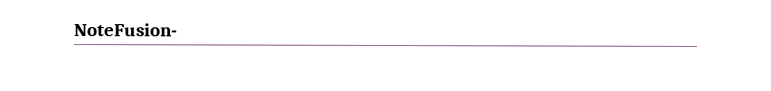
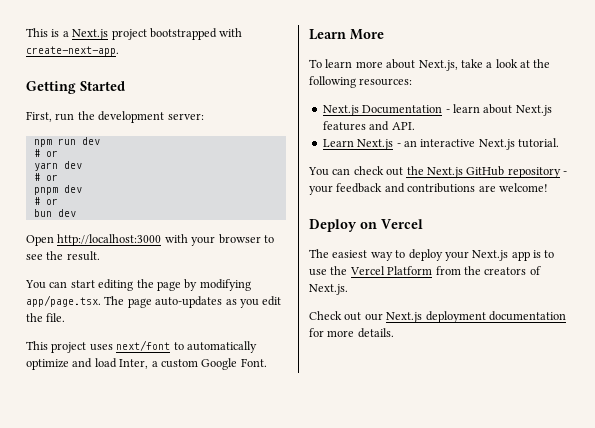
- NoteFusion-
+ This is a Next.js project bootstrapped with create-next-app.
+ Getting Started
+ First, run the development server:
+ npm run dev
+ # or
+ yarn dev
+ # or
+ pnpm dev
+ # or
+ bun dev
+ Open http://localhost:3000 with your browser to see the result.
+ You can start editing the page by modifying app/page.tsx. The page auto-updates as you edit the file.
+ This project uses next/font to automatically optimize and load Inter, a custom Google Font.
+ Learn More
+ To learn more about Next.js, take a look at the following resources:
+ Next.js Documentation - learn about Next.js features and API.
+ Learn Next.js - an interactive Next.js tutorial.
+ You can check out the Next.js GitHub repository - your feedback and contributions are welcome!
+ Deploy on Vercel
+ The easiest way to deploy your Next.js app is to use the Vercel Platform from the creators of Next.js.
+ Check out our Next.js deployment documentation for more details.

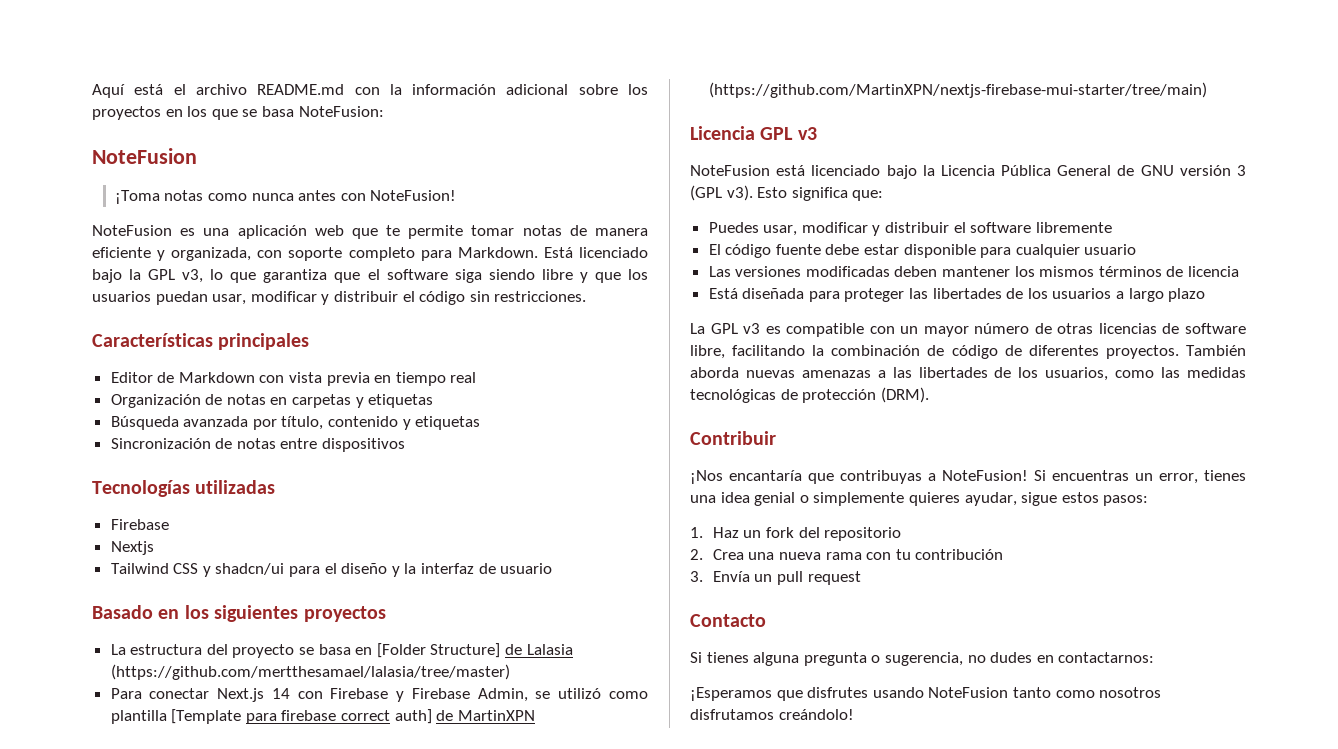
- This is a Next.js project bootstrapped with create-next-app.
- Getting Started
- First, run the development server:
- npm run dev
- # or
- yarn dev
- # or
- pnpm dev
- # or
- bun dev
- Open http://localhost:3000 with your browser to see the result.
- You can start editing the page by modifying app/page.tsx. The page auto-updates as you edit the file.
- This project uses next/font to automatically optimize and load Inter, a custom Google Font.
- Learn More
- To learn more about Next.js, take a look at the following resources:
- Next.js Documentation - learn about Next.js features and API.
- Learn Next.js - an interactive Next.js tutorial.
- You can check out the Next.js GitHub repository - your feedback and contributions are welcome!
- Deploy on Vercel
- The easiest way to deploy your Next.js app is to use the Vercel Platform from the creators of Next.js.
- Check out our Next.js deployment documentation for more details.
+ Aquí está el archivo README.md con la información adicional sobre los proyectos en los que se basa NoteFusion:
+ NoteFusion
+ ¡Toma notas como nunca antes con NoteFusion!
+ NoteFusion es una aplicación web que te permite tomar notas de manera eficiente y organizada, con soporte completo para Markdown. Está licenciado bajo la GPL v3, lo que garantiza que el software siga siendo libre y que los usuarios puedan usar, modificar y distribuir el código sin restricciones.
+ Características principales
+ Editor de Markdown con vista previa en tiempo real
+ Organización de notas en carpetas y etiquetas
+ Búsqueda avanzada por título, contenido y etiquetas
+ Sincronización de notas entre dispositivos
+ Tecnologías utilizadas
+ Firebase
+ Nextjs
+ Tailwind CSS y shadcn/ui para el diseño y la interfaz de usuario
+ Basado en los siguientes proyectos
+ La estructura del proyecto se basa en [Folder Structure] de Lalasia (https://github.com/mertthesamael/lalasia/tree/master)
+ Para conectar Next.js 14 con Firebase y Firebase Admin, se utilizó como plantilla [Template para firebase correct auth] de MartinXPN (https://github.com/MartinXPN/nextjs-firebase-mui-starter/tree/main)
+ Licencia GPL v3
+ NoteFusion está licenciado bajo la Licencia Pública General de GNU versión 3 (GPL v3). Esto significa que:
+ Puedes usar, modificar y distribuir el software libremente
+ El código fuente debe estar disponible para cualquier usuario
+ Las versiones modificadas deben mantener los mismos términos de licencia
+ Está diseñada para proteger las libertades de los usuarios a largo plazo
+ La GPL v3 es compatible con un mayor número de otras licencias de software libre, facilitando la combinación de código de diferentes proyectos. También aborda nuevas amenazas a las libertades de los usuarios, como las medidas tecnológicas de protección (DRM).
+ Contribuir
+ ¡Nos encantaría que contribuyas a NoteFusion! Si encuentras un error, tienes una idea genial o simplemente quieres ayudar, sigue estos pasos:
+ 1. Haz un fork del repositorio
+ 2. Crea una nueva rama con tu contribución
+ 3. Envía un pull request
+ Contacto
+ Si tienes alguna pregunta o sugerencia, no dudes en contactarnos:
+ ¡Esperamos que disfrutes usando NoteFusion tanto como nosotros disfrutamos creándolo!

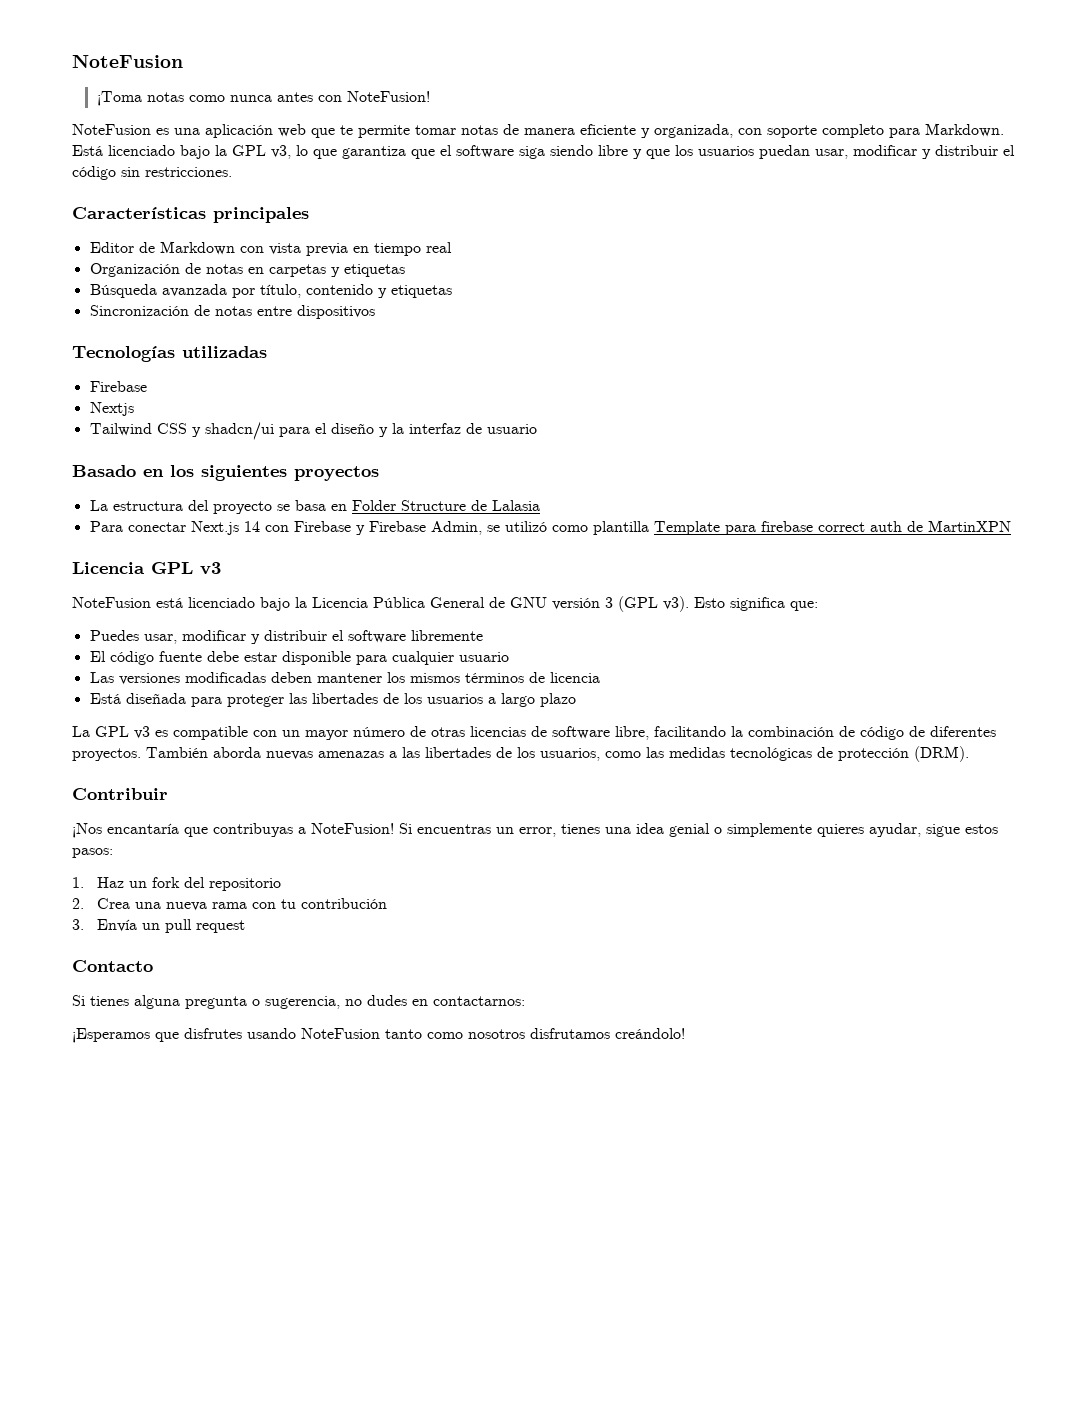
- Aquí está el archivo README.md con la información adicional sobre los proyectos en los que se basa NoteFusion:
- La estructura del proyecto se basa en [Folder Structure] de Lalasia (https://github.com/mertthesamael/lalasia/tree/master)
+ La estructura del proyecto se basa en Folder Structure de Lalasia
- Para conectar Next.js 14 con Firebase y Firebase Admin, se utilizó como plantilla [Template para firebase correct auth] de MartinXPN (https://github.com/MartinXPN/nextjs-firebase-mui-starter/tree/main)
+ Para conectar Next.js 14 con Firebase y Firebase Admin, se utilizó como plantilla Template para firebase correct auth de MartinXPN

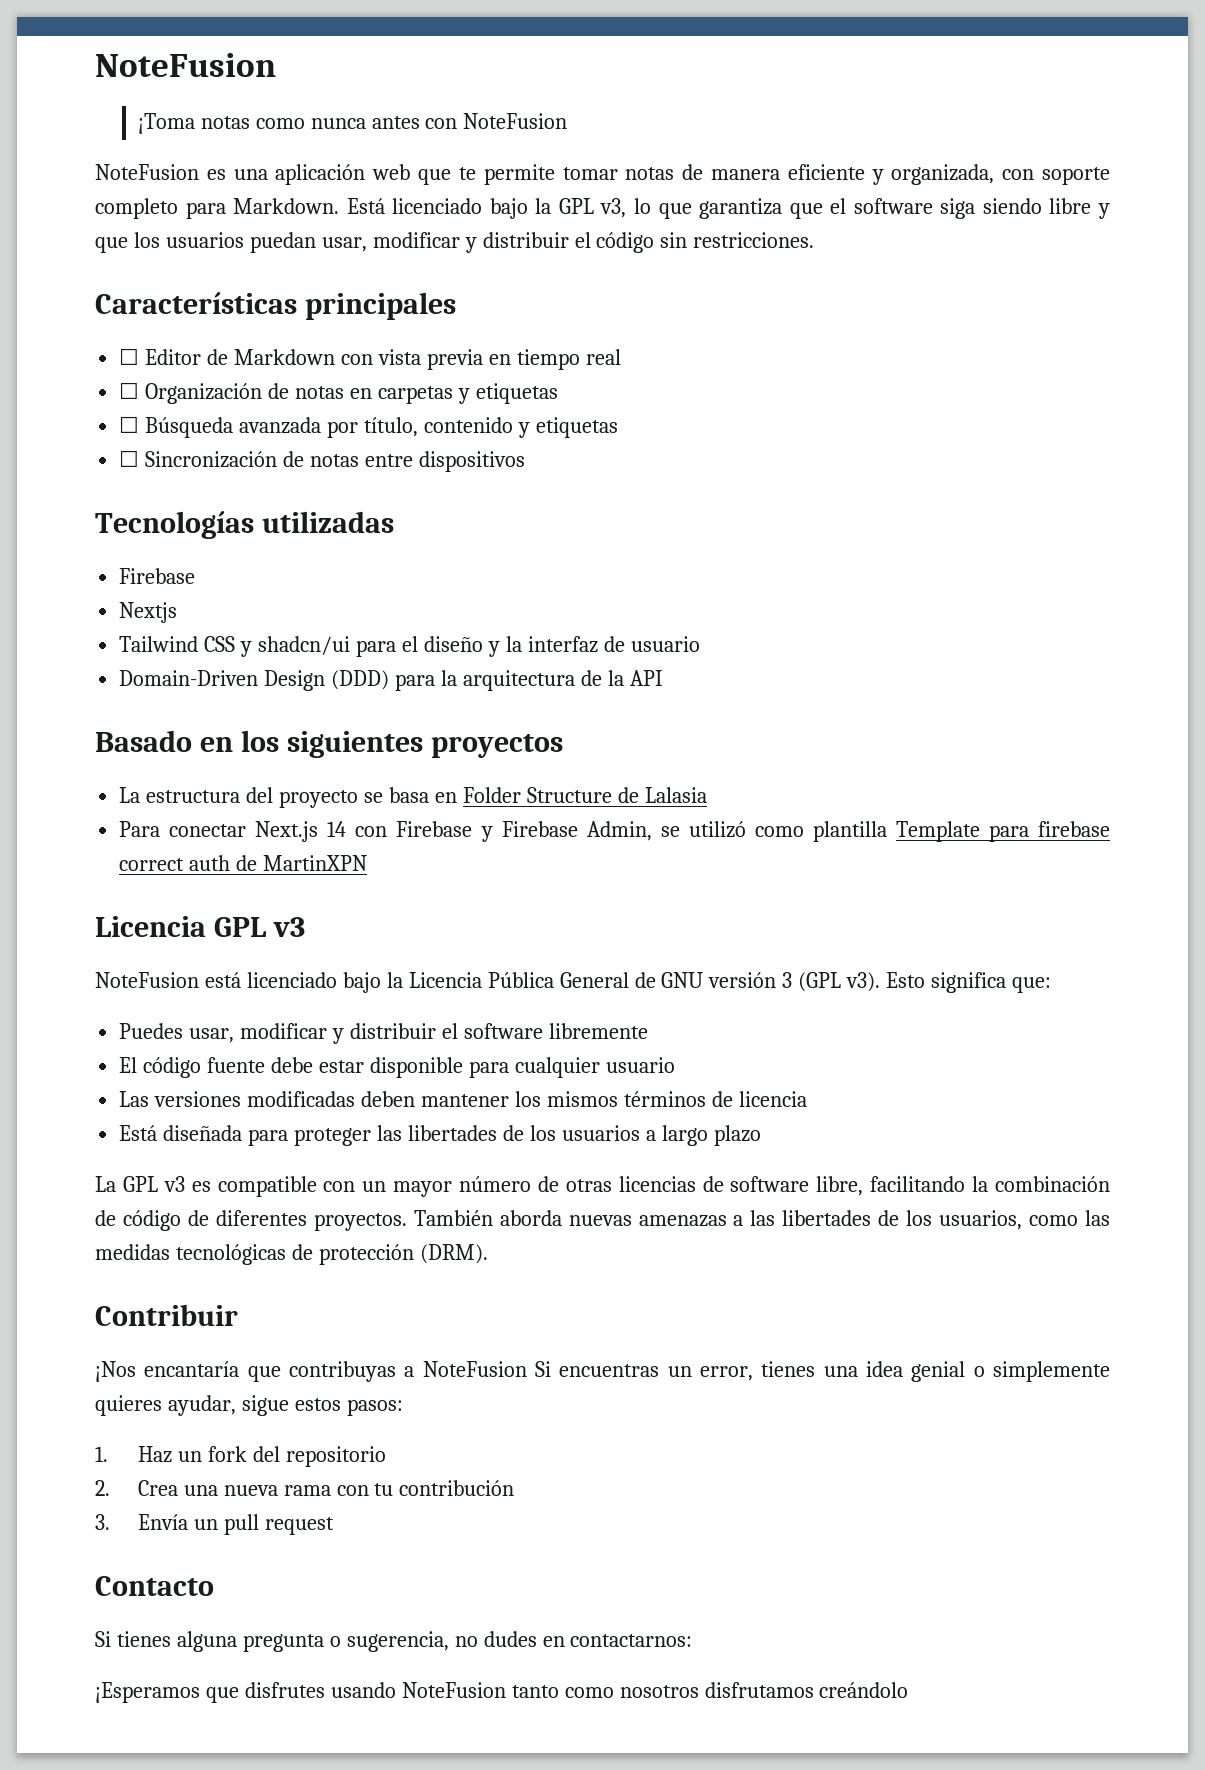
- ¡Toma notas como nunca antes con NoteFusion!
+ ¡Toma notas como nunca antes con NoteFusion
- Editor de Markdown con vista previa en tiempo real
+ ☐ Editor de Markdown con vista previa en tiempo real
- Organización de notas en carpetas y etiquetas
+ ☐ Organización de notas en carpetas y etiquetas
- Búsqueda avanzada por título, contenido y etiquetas
+ ☐ Búsqueda avanzada por título, contenido y etiquetas
- Sincronización de notas entre dispositivos
+ ☐ Sincronización de notas entre dispositivos
+ Domain-Driven Design (DDD) para la arquitectura de la API
- ¡Nos encantaría que contribuyas a NoteFusion! Si encuentras un error, tienes una idea genial o simplemente quieres ayudar, sigue estos pasos:
+ ¡Nos encantaría que contribuyas a NoteFusion Si encuentras un error, tienes una idea genial o simplemente quieres ayudar, sigue estos pasos:
- ¡Esperamos que disfrutes usando NoteFusion tanto como nosotros disfrutamos creándolo!
+ ¡Esperamos que disfrutes usando NoteFusion tanto como nosotros disfrutamos creándolo

